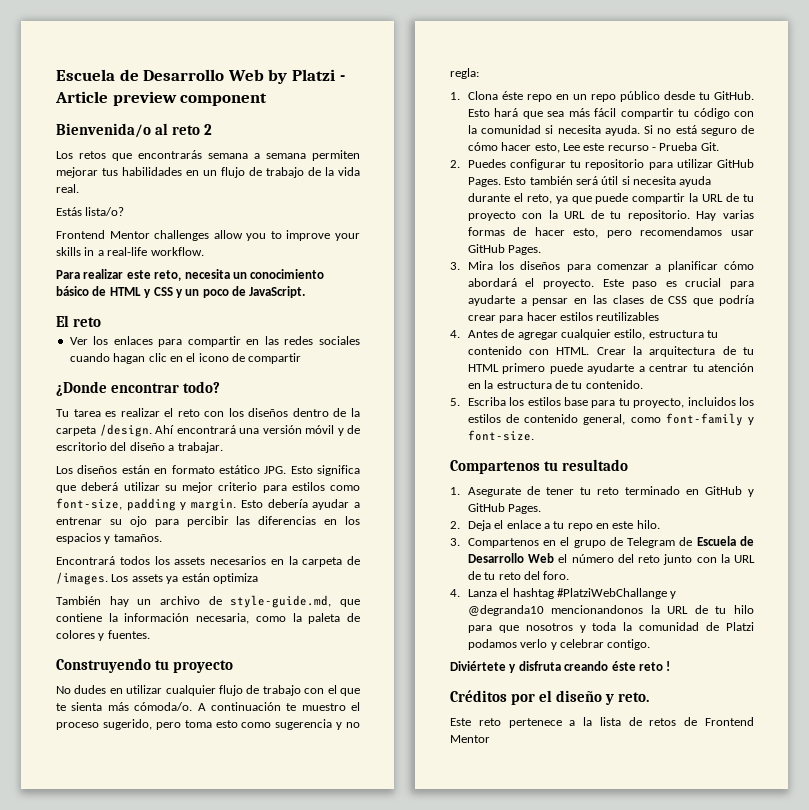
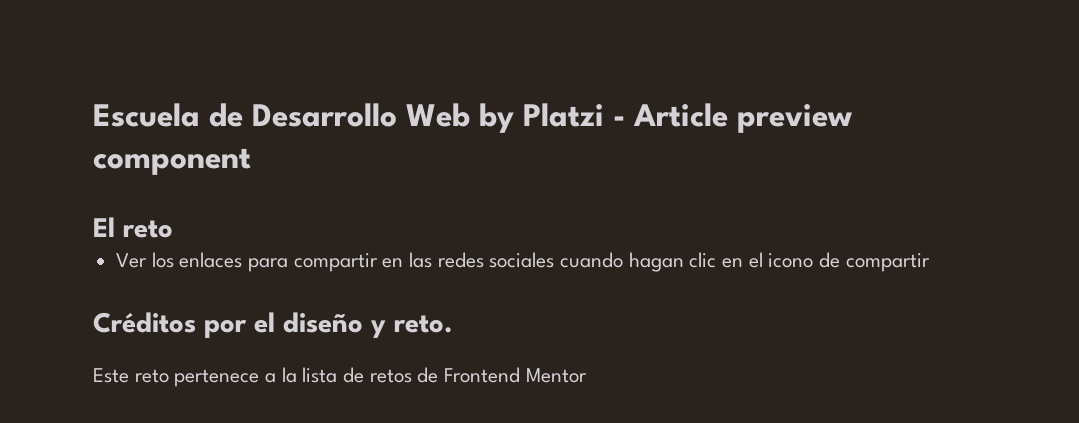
- Bienvenida/o al reto 2
- Los retos que encontrarás semana a semana permiten mejorar tus habilidades en un flujo de trabajo de la vida real.
- Estás lista/o?
- Frontend Mentor challenges allow you to improve your skills in a real-life workflow.
- Para realizar este reto, necesita un conocimiento básico de HTML y CSS y un poco de JavaScript.
- ¿Donde encontrar todo?
- Tu tarea es realizar el reto con los diseños dentro de la carpeta /design. Ahí encontrará una versión móvil y de escritorio del diseño a trabajar.
- Los diseños están en formato estático JPG. Esto significa que deberá utilizar su mejor criterio para estilos como font-size, padding y margin. Esto debería ayudar a entrenar su ojo para percibir las diferencias en los espacios y tamaños.
- Encontrará todos los assets necesarios en la carpeta de /images. Los assets ya están optimiza
- También hay un archivo de style-guide.md, que contiene la información necesaria, como la paleta de colores y fuentes.
- Construyendo tu proyecto
- No dudes en utilizar cualquier flujo de trabajo con el que te sienta más cómoda/o. A continuación te muestro el proceso sugerido, pero toma esto como sugerencia y no regla:
- 1. Clona éste repo en un repo público desde tu GitHub. Esto hará que sea más fácil compartir tu código con la comunidad si necesita ayuda. Si no está seguro de cómo hacer esto, Lee este recurso - Prueba Git.
- 2. Puedes configurar tu repositorio para utilizar GitHub Pages. Esto también será útil si necesita ayuda durante el reto, ya que puede compartir la URL de tu proyecto con la URL de tu repositorio. Hay varias formas de hacer esto, pero recomendamos usar GitHub Pages.
- 3. Mira los diseños para comenzar a planificar cómo abordará el proyecto. Este paso es crucial para ayudarte a pensar en las clases de CSS que podría crear para hacer estilos reutilizables
- 4. Antes de agregar cualquier estilo, estructura tu contenido con HTML. Crear la arquitectura de tu HTML primero puede ayudarte a centrar tu atención en la estructura de tu contenido.
- 5. Escriba los estilos base para tu proyecto, incluidos los estilos de contenido general, como font-family y font-size.
- Compartenos tu resultado
- 1. Asegurate de tener tu reto terminado en GitHub y GitHub Pages.
- 2. Deja el enlace a tu repo en este hilo.
- 3. Compartenos en el grupo de Telegram de Escuela de Desarrollo Web el número del reto junto con la URL de tu reto del foro.
- 4. Lanza el hashtag #PlatziWebChallange y @degranda10 mencionandonos la URL de tu hilo para que nosotros y toda la comunidad de Platzi podamos verlo y celebrar contigo.
- Diviértete y disfruta creando éste reto !

